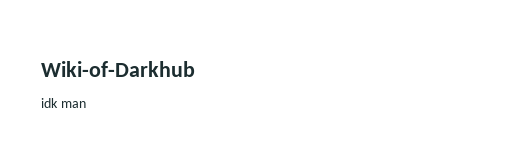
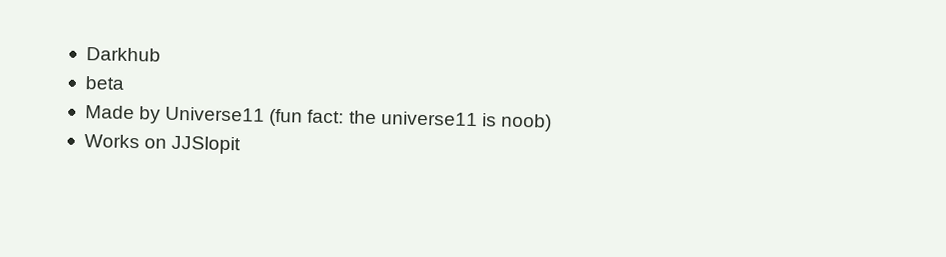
- Wiki-of-Darkhub
- idk man
+ Darkhub
+ beta
+ Made by Universe11 (fun fact: the universe11 is noob)
+ Works on JJSlopit

